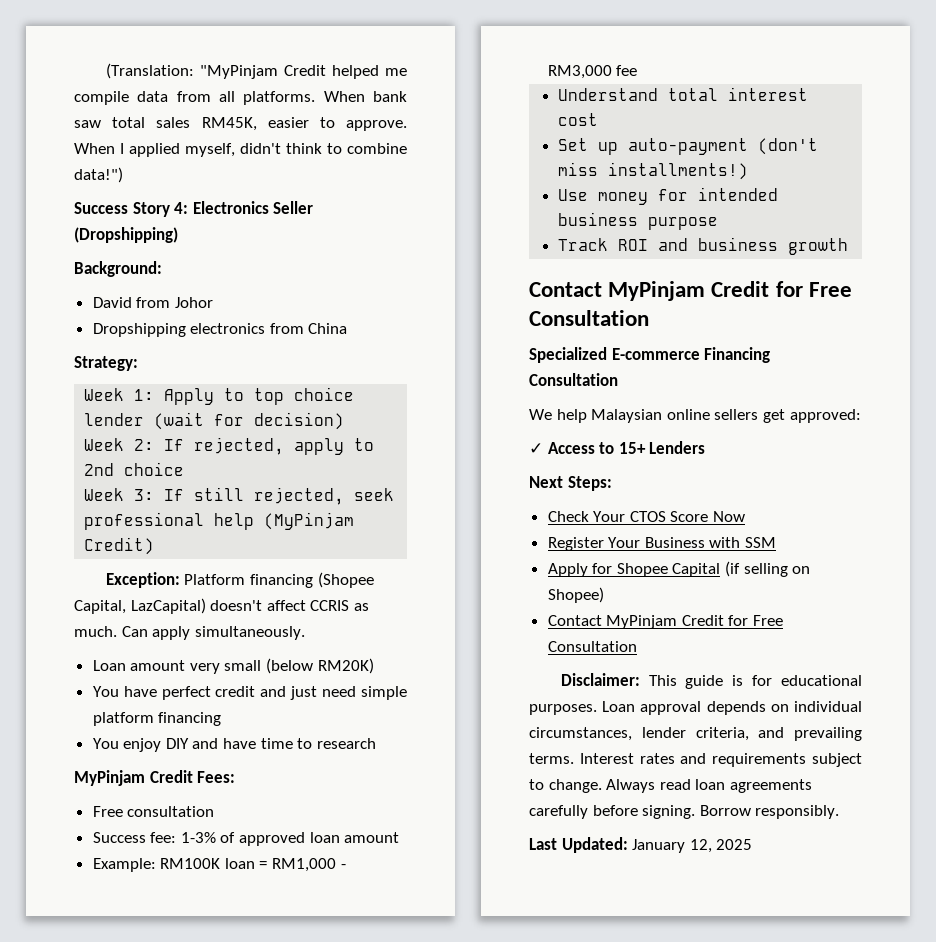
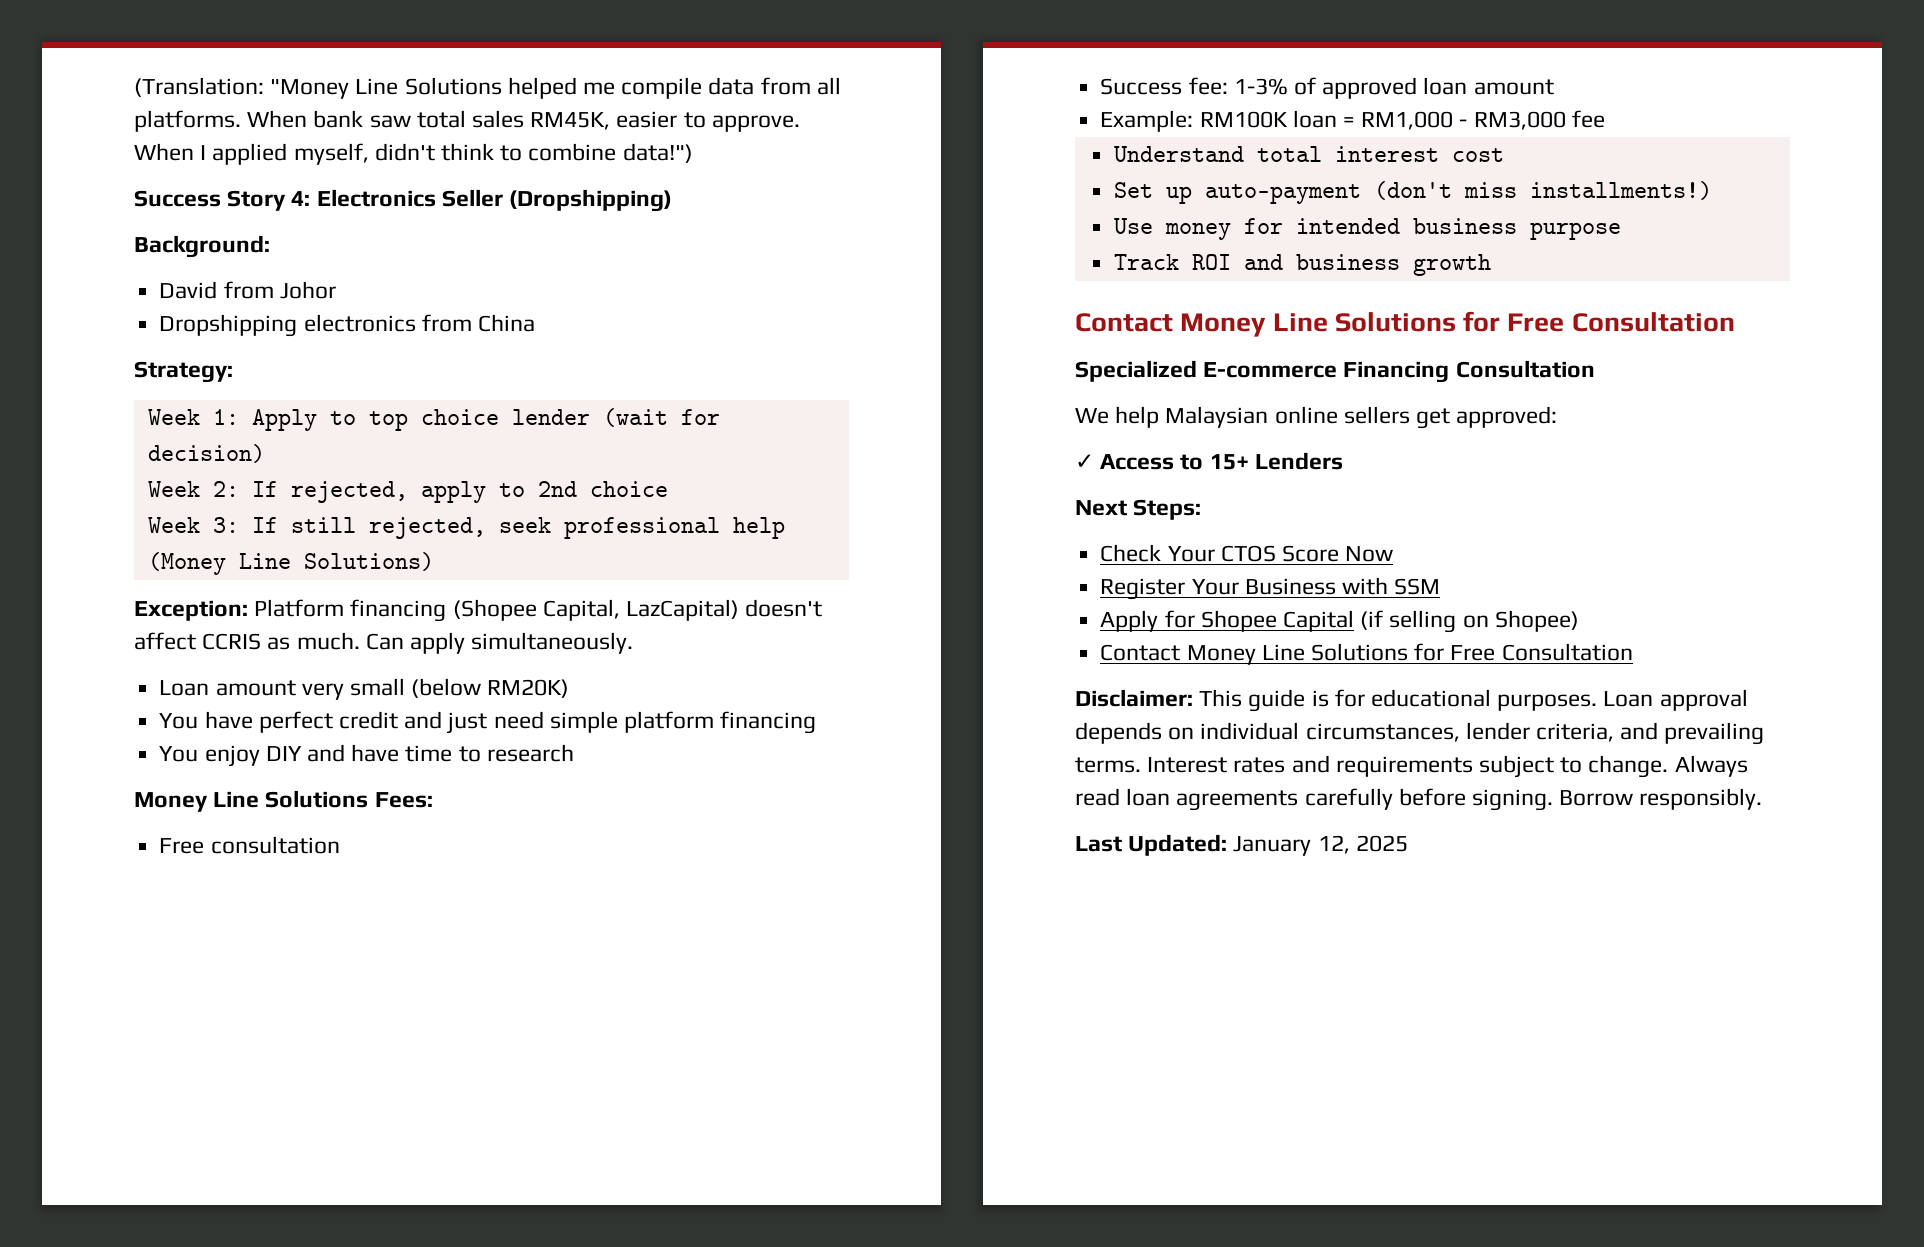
- (Translation: "MyPinjam Credit helped me compile data from all platforms.
+ (Translation: "Money Line Solutions helped me compile data from all platforms.
- Week 3: If still rejected, seek professional help (MyPinjam Credit)
+ Week 3: If still rejected, seek professional help (Money Line Solutions)
- MyPinjam Credit Fees:
+ Money Line Solutions Fees:
  Track ROI and business growth
- Contact MyPinjam Credit for Free Consultation
+ Contact Money Line Solutions for Free Consultation
  Apply for Shopee Capital (if selling on Shopee)
- Contact MyPinjam Credit for Free Consultation
+ Contact Money Line Solutions for Free Consultation

